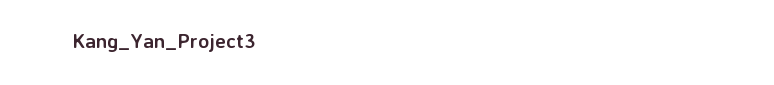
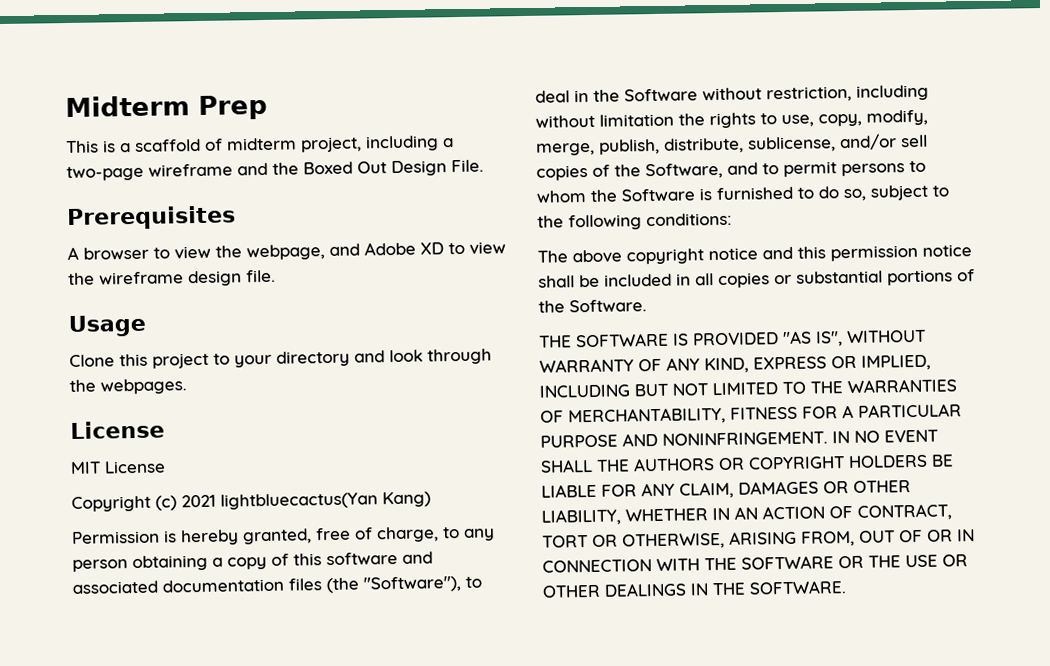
- Kang_Yan_Project3
+ Midterm Prep
+ This is a scaffold of midterm project, including a two-page wireframe and the Boxed Out Design File.
+ Prerequisites
+ A browser to view the webpage, and Adobe XD to view the wireframe design file.
+ Usage
+ Clone this project to your directory and look through the webpages.
+ License
+ MIT License
+ Copyright (c) 2021 lightbluecactus(Yan Kang)
+ Permission is hereby granted, free of charge, to any person obtaining a copy of this software and associated documentation files (the "Software"), to deal in the Software without restriction, including without limitation the rights to use, copy, modify, merge, publish, distribute, sublicense, and/or sell copies of the Software, and to permit persons to whom the Software is furnished to do so, subject to the following conditions:
+ The above copyright notice and this permission notice shall be included in all copies or substantial portions of the Software.
+ THE SOFTWARE IS PROVIDED "AS IS", WITHOUT WARRANTY OF ANY KIND, EXPRESS OR IMPLIED, INCLUDING BUT NOT LIMITED TO THE WARRANTIES OF MERCHANTABILITY, FITNESS FOR A PARTICULAR PURPOSE AND NONINFRINGEMENT. IN NO EVENT SHALL THE AUTHORS OR COPYRIGHT HOLDERS BE LIABLE FOR ANY CLAIM, DAMAGES OR OTHER LIABILITY, WHETHER IN AN ACTION OF CONTRACT, TORT OR OTHERWISE, ARISING FROM, OUT OF OR IN CONNECTION WITH THE SOFTWARE OR THE USE OR OTHER DEALINGS IN THE SOFTWARE.

